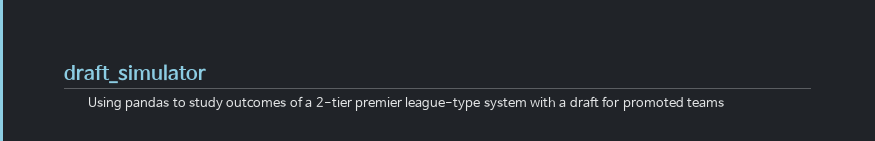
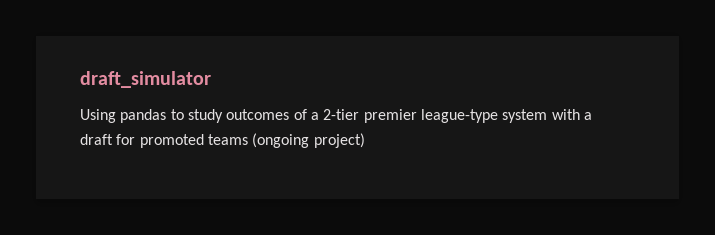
- Using pandas to study outcomes of a 2-tier premier league-type system with a draft for promoted teams
+ Using pandas to study outcomes of a 2-tier premier league-type system with a draft for promoted teams (ongoing project)

